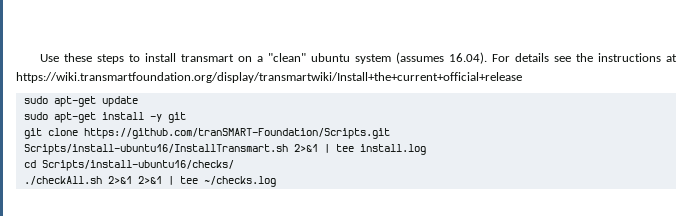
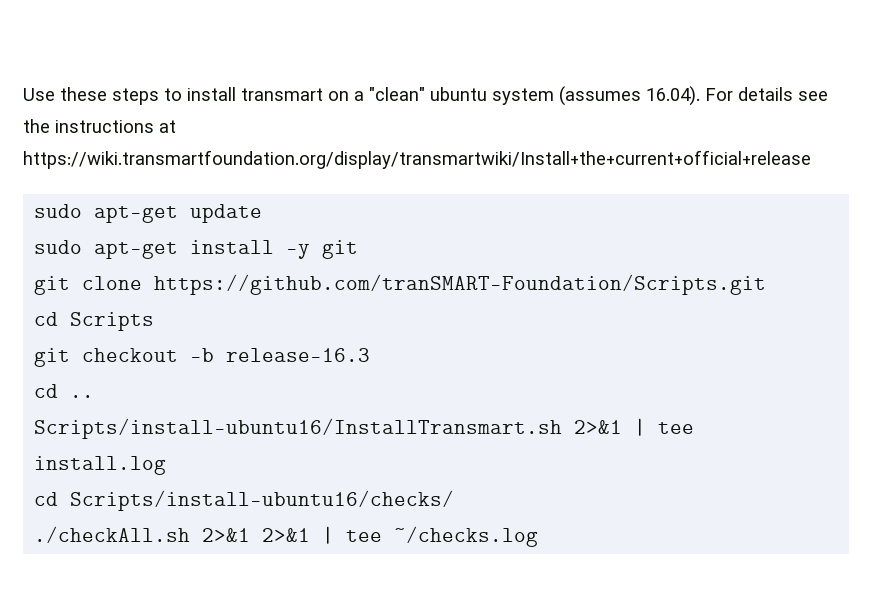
+ cd Scripts
+ git checkout -b release-16.3
+ cd ..

